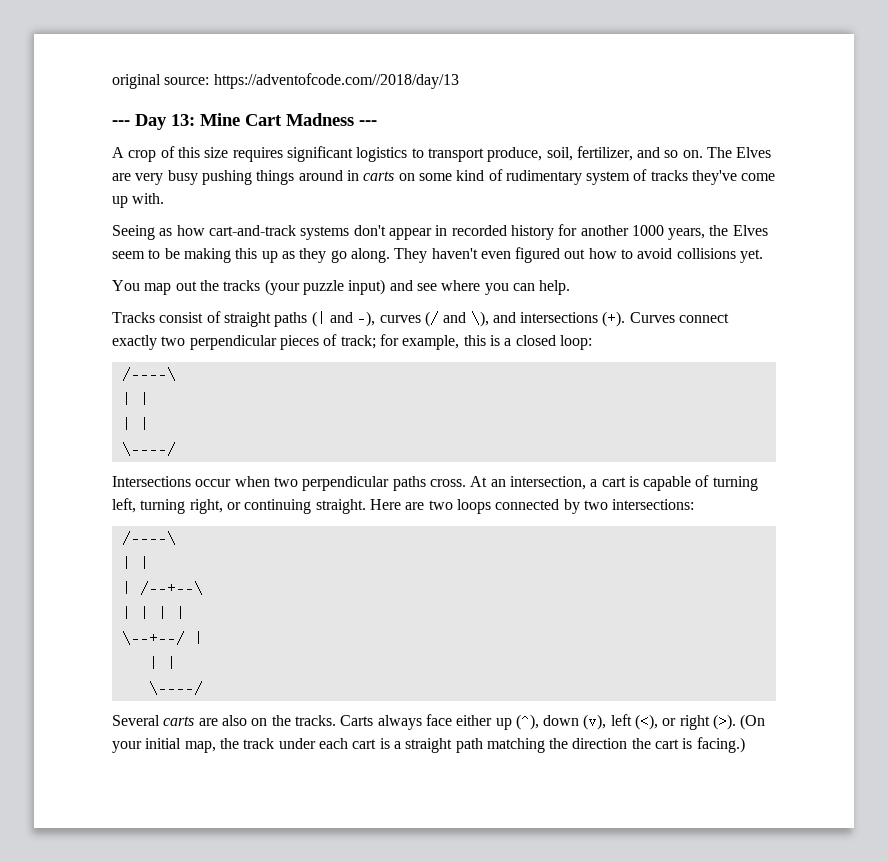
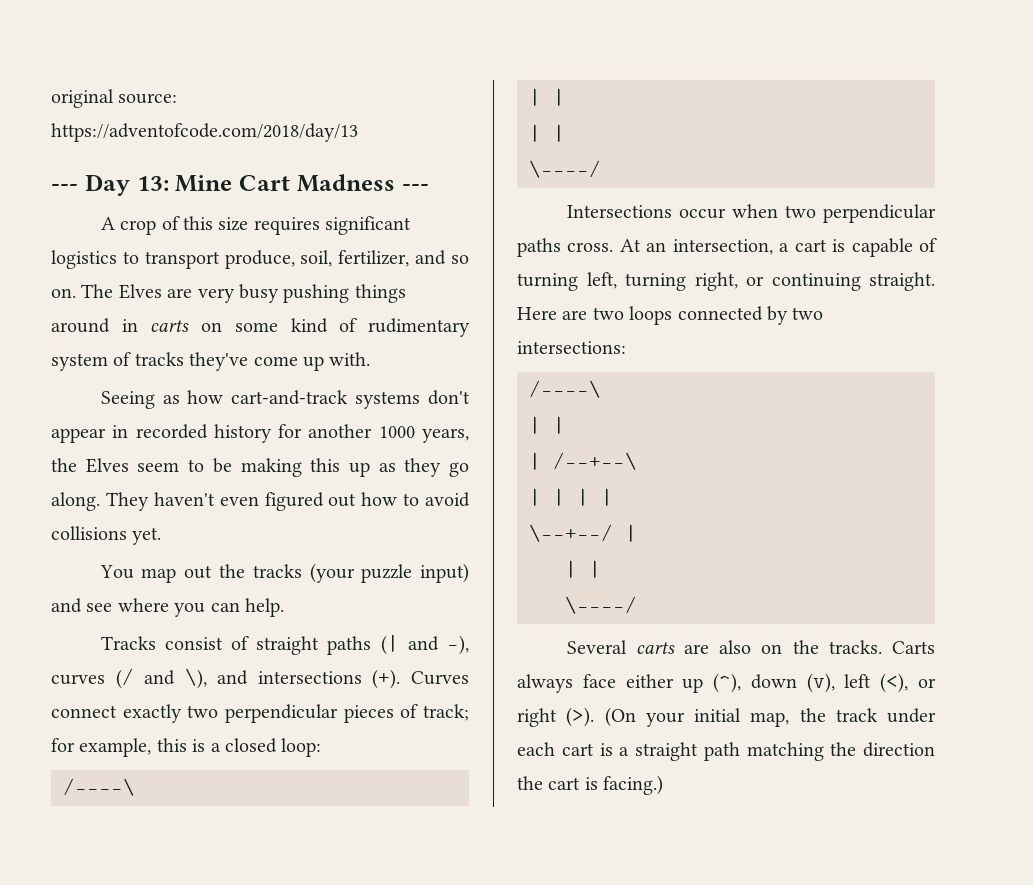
- original source: https://adventofcode.com//2018/day/13
+ original source: https://adventofcode.com/2018/day/13

